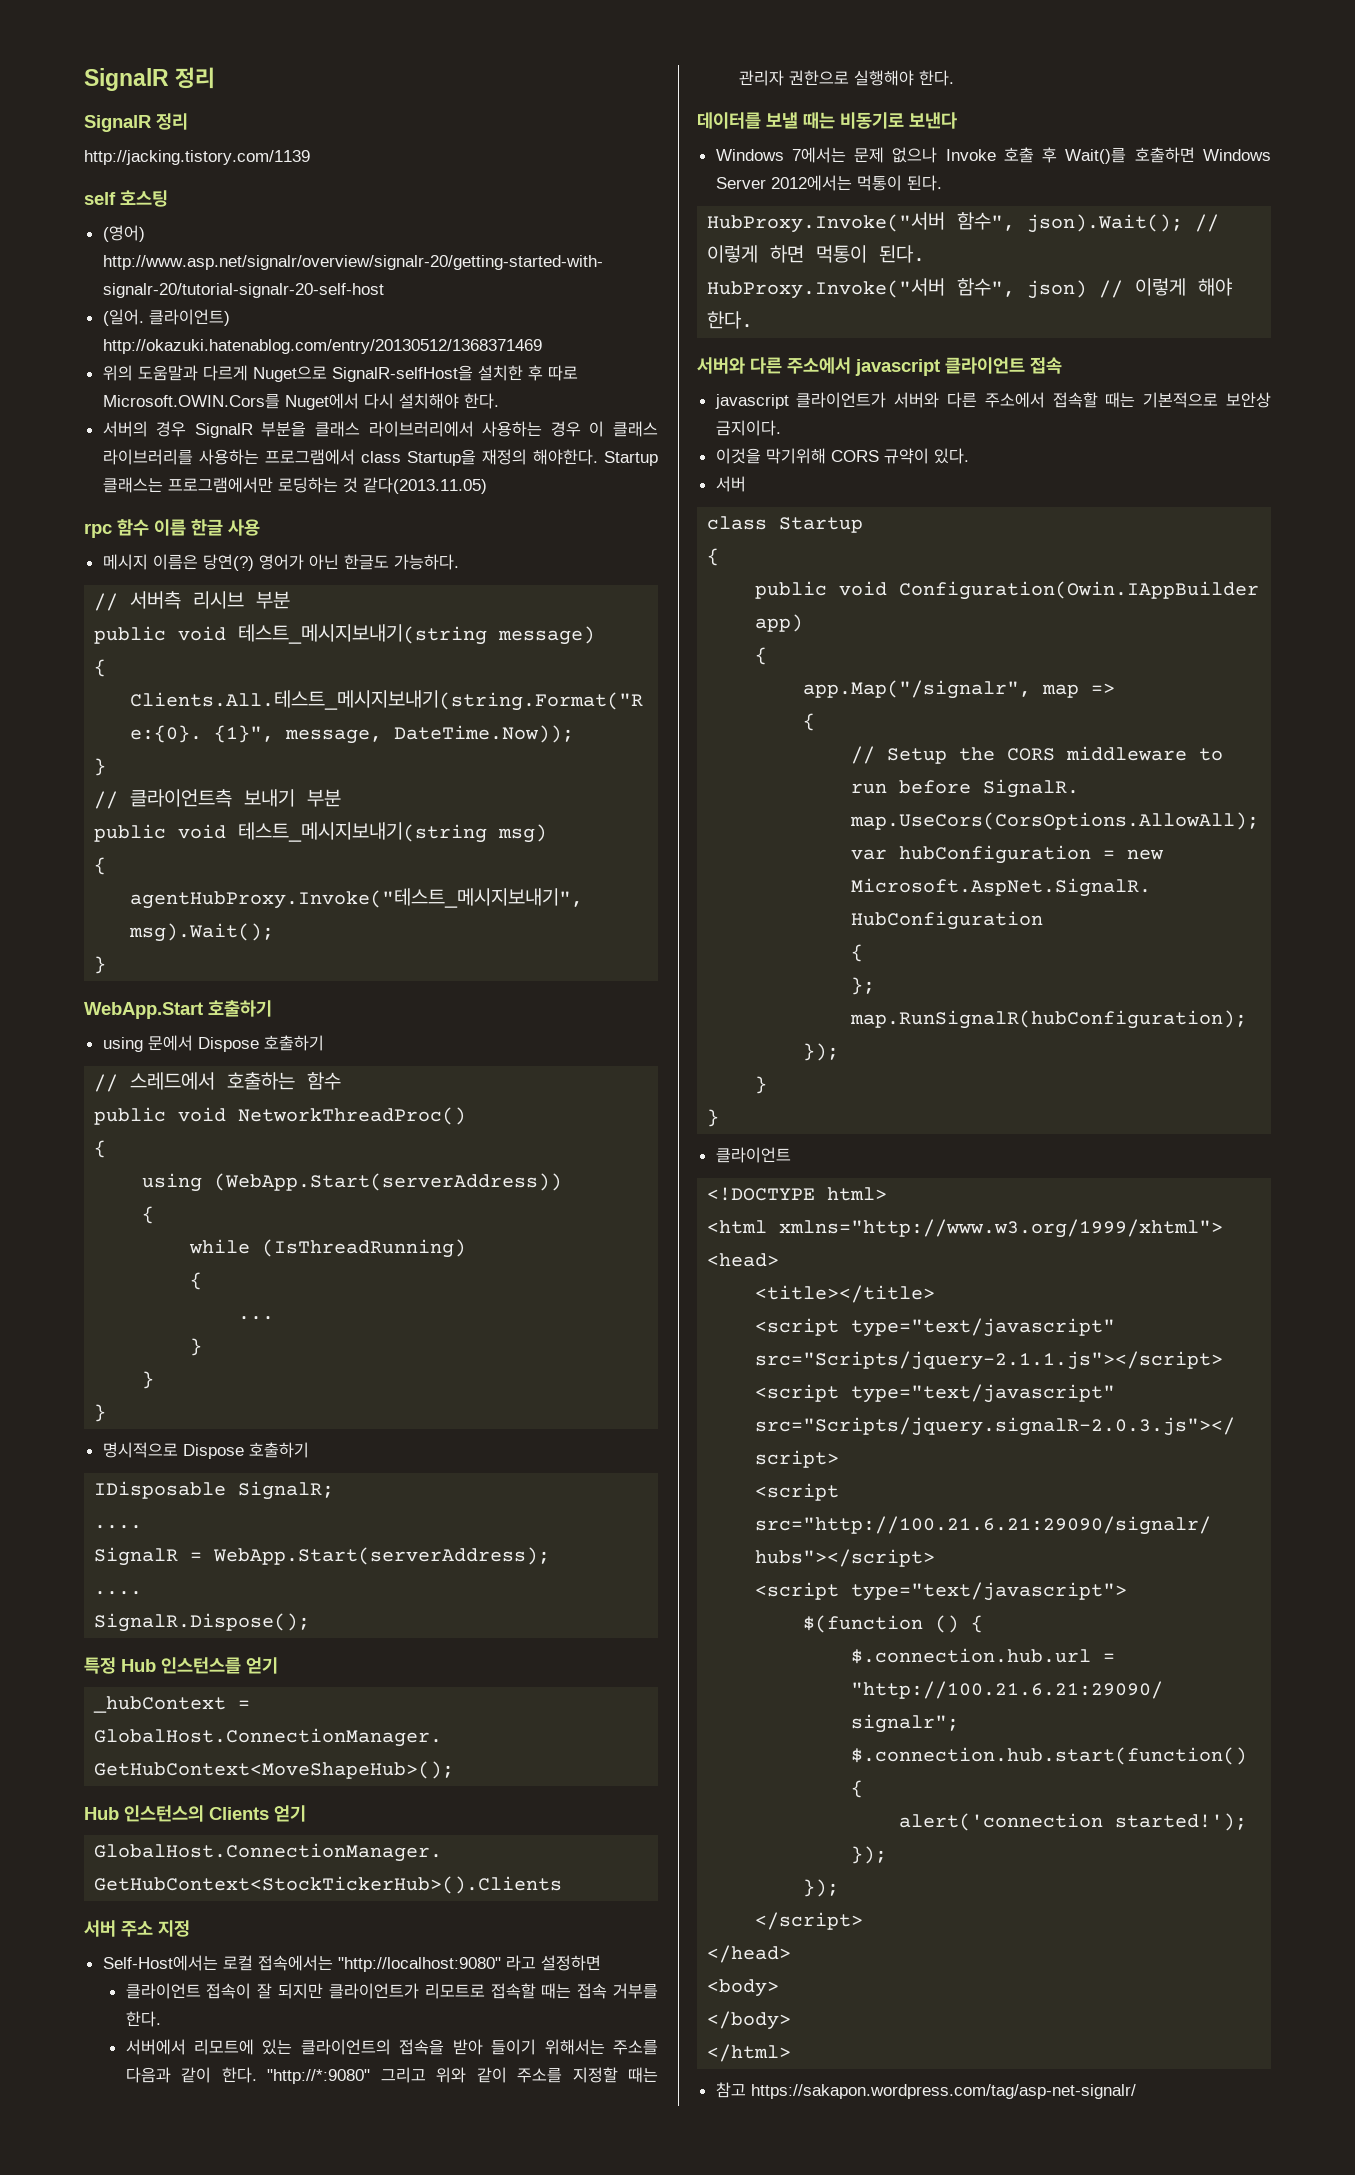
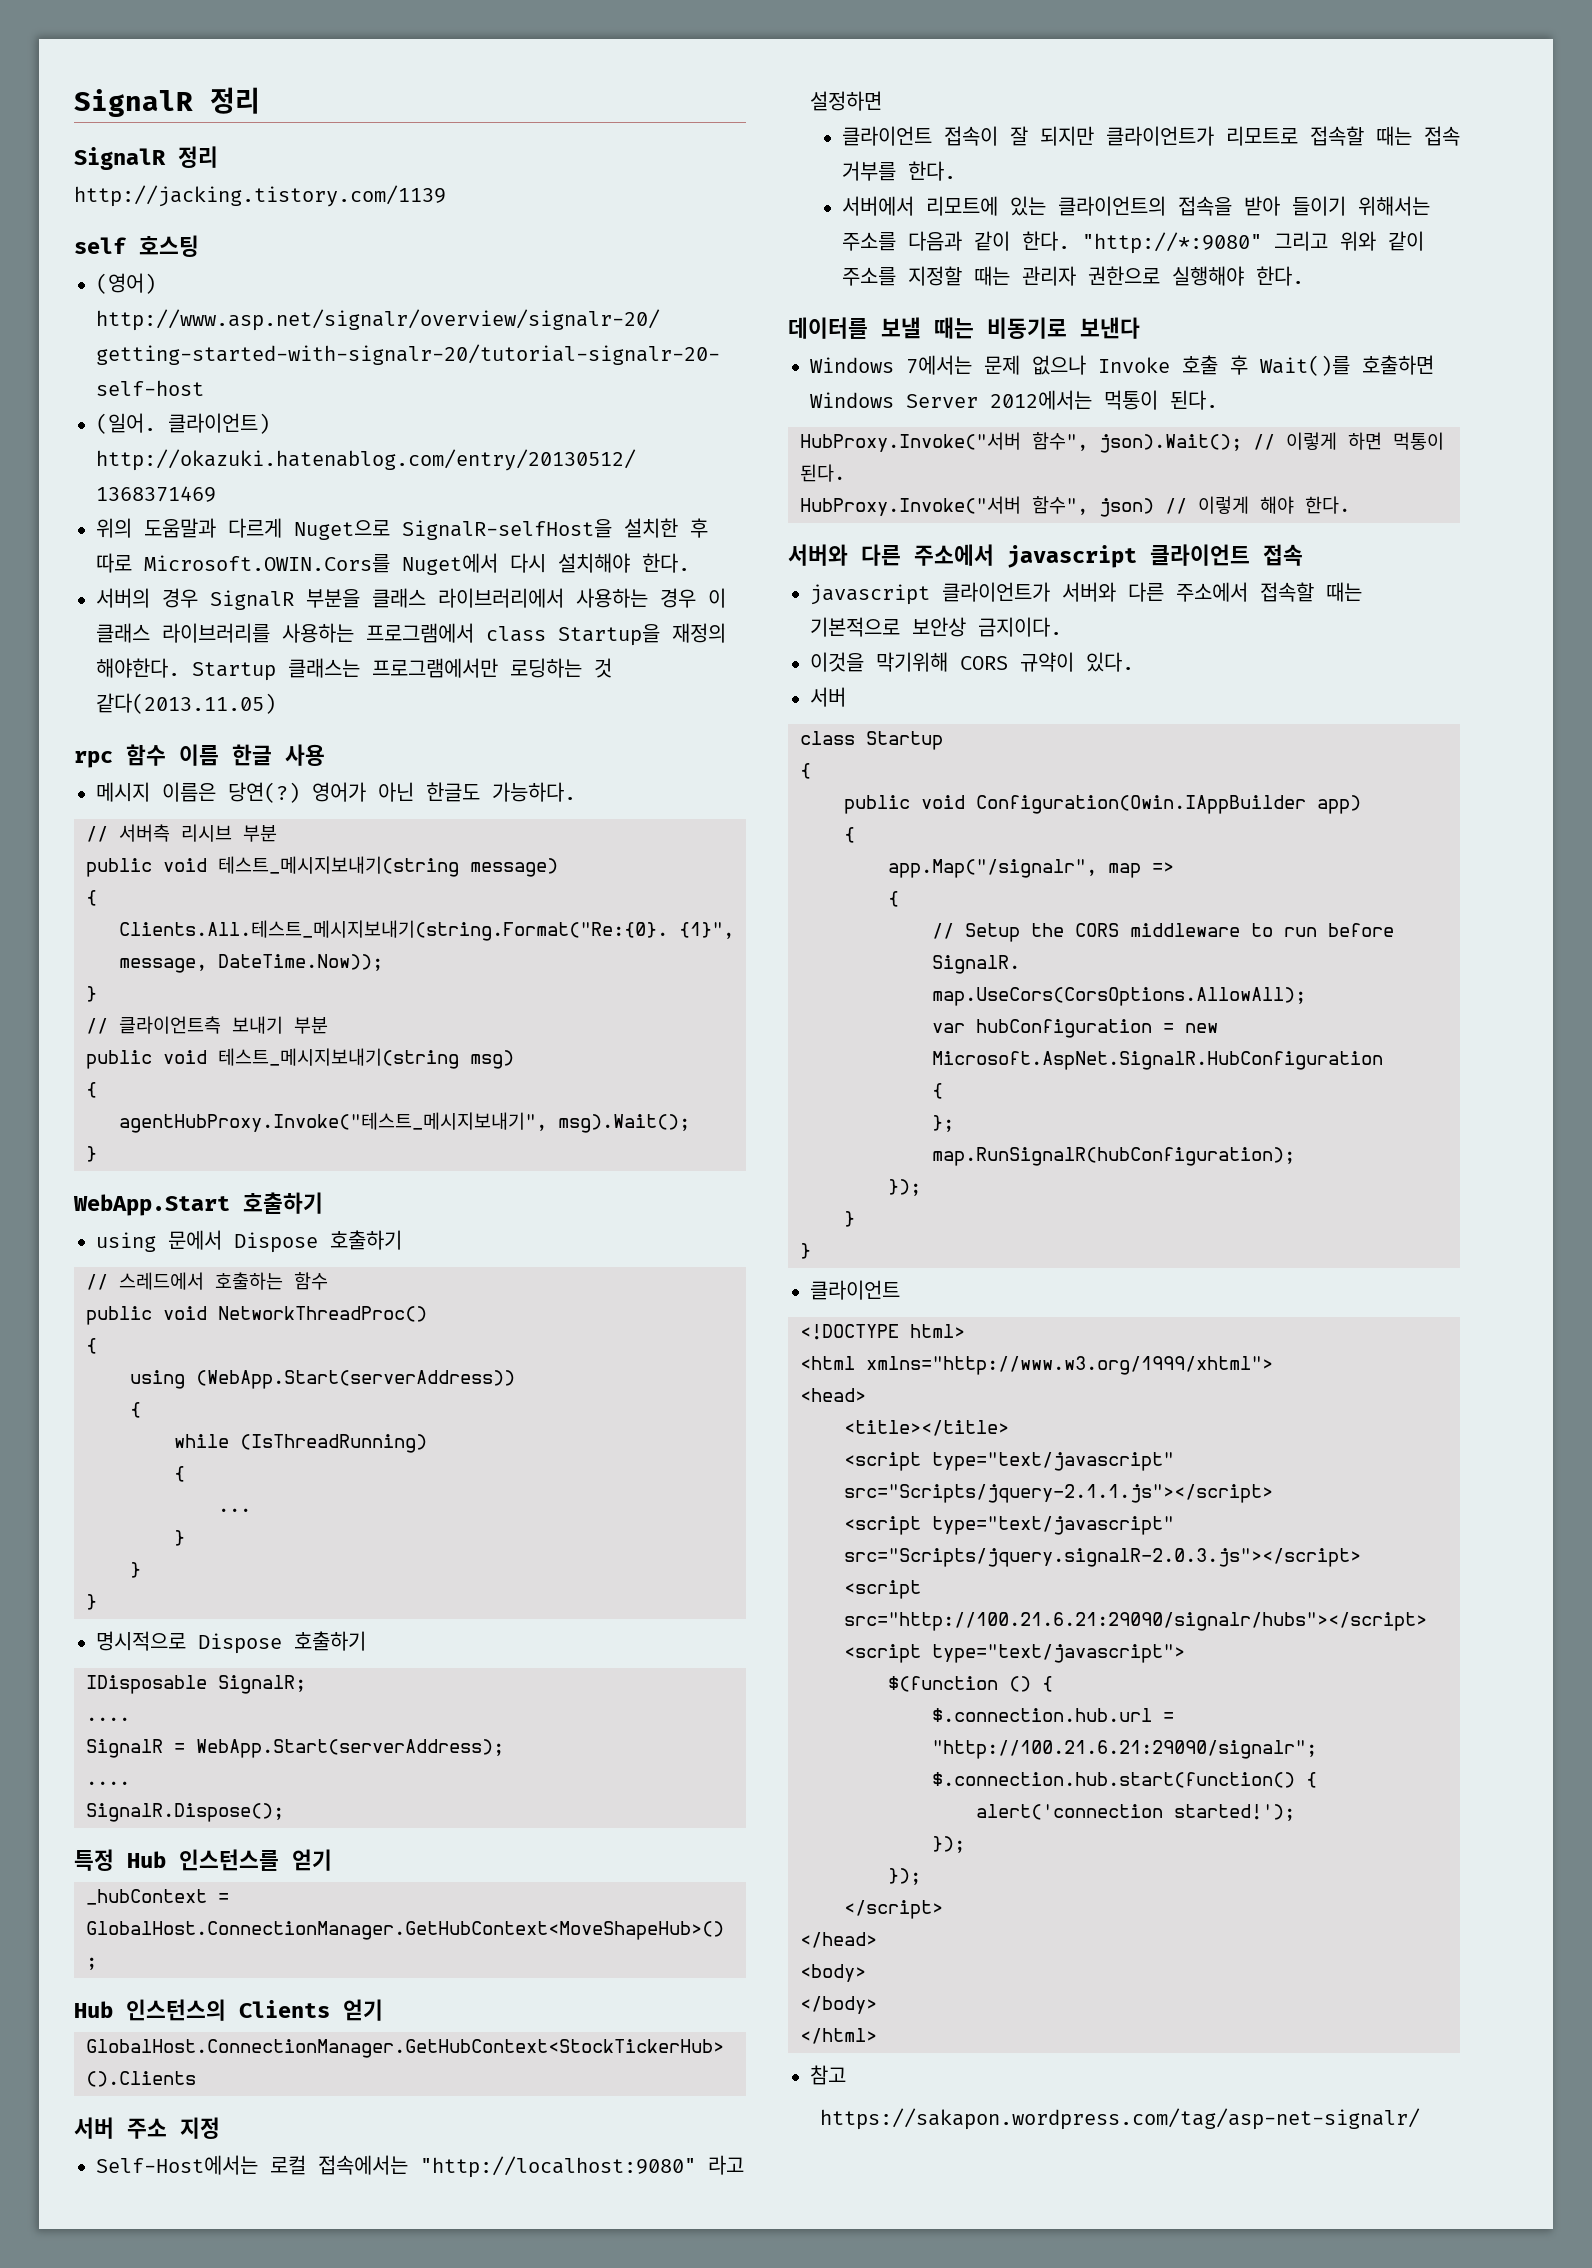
- 참고 https://sakapon.wordpress.com/tag/asp-net-signalr/
+ 참고
+ https://sakapon.wordpress.com/tag/asp-net-signalr/

